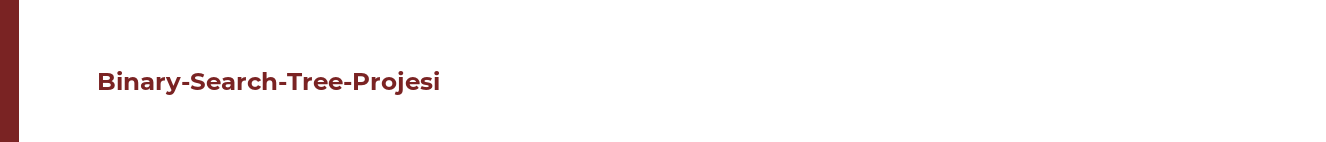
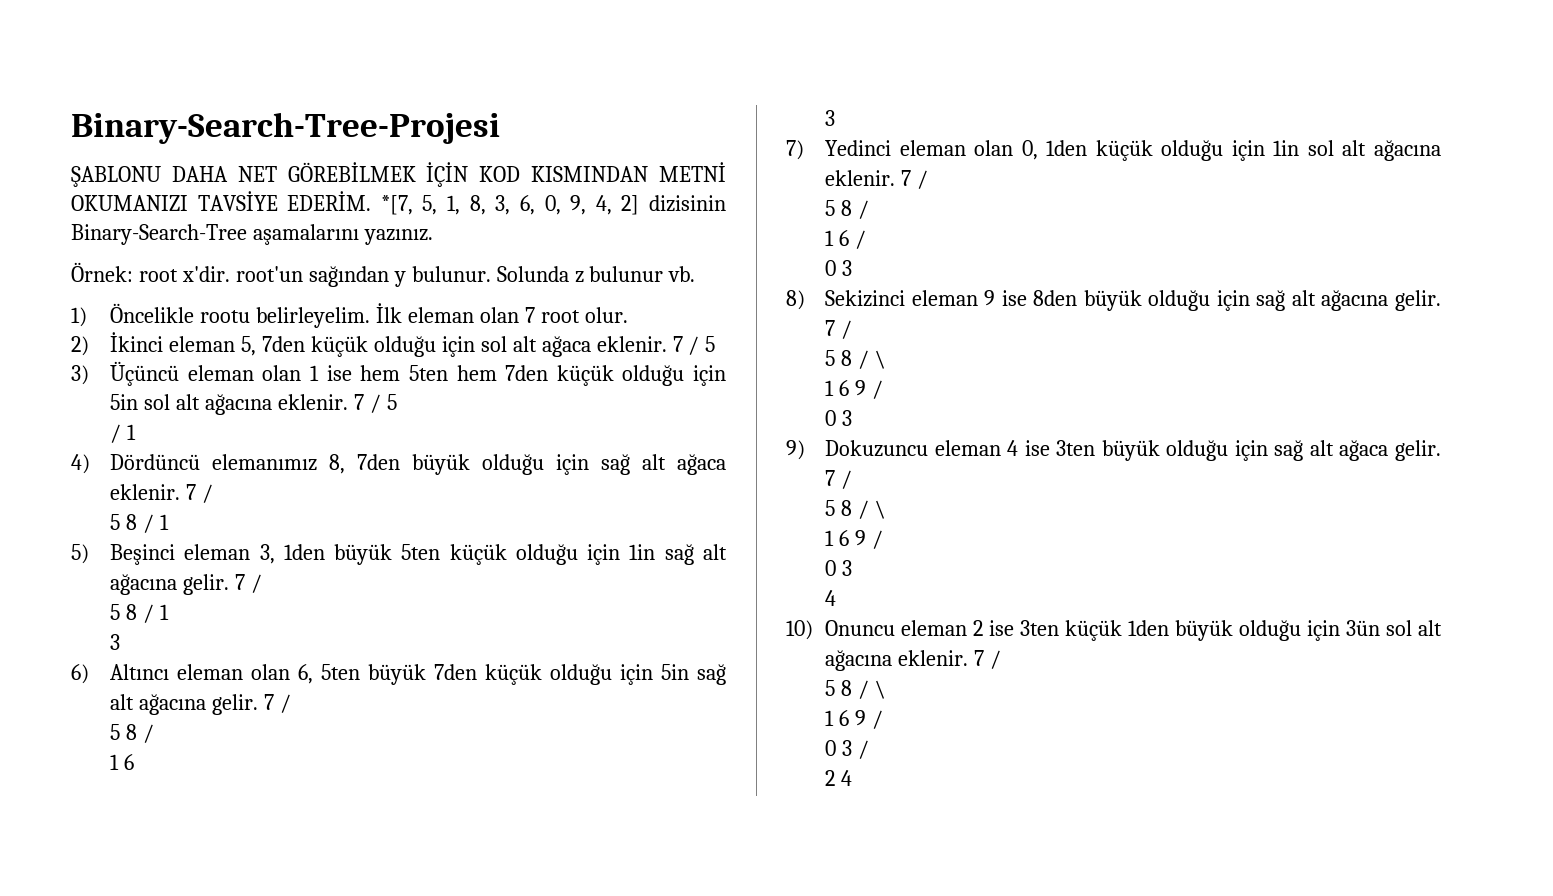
+ ŞABLONU DAHA NET GÖREBİLMEK İÇİN KOD KISMINDAN METNİ OKUMANIZI TAVSİYE EDERİM. *[7, 5, 1, 8, 3, 6, 0, 9, 4, 2] dizisinin Binary-Search-Tree aşamalarını yazınız.
+ Örnek: root x'dir. root'un sağından y bulunur. Solunda z bulunur vb.
+ 1) Öncelikle rootu belirleyelim. İlk eleman olan 7 root olur.
+ 2) İkinci eleman 5, 7den küçük olduğu için sol alt ağaca eklenir. 7 / 5
+ 3) Üçüncü eleman olan 1 ise hem 5ten hem 7den küçük olduğu için 5in sol alt ağacına eklenir. 7 / 5
+ / 1
+ 4) Dördüncü elemanımız 8, 7den büyük olduğu için sağ alt ağaca eklenir. 7 /
+ 5 8 / 1
+ 5) Beşinci eleman 3, 1den büyük 5ten küçük olduğu için 1in sağ alt ağacına gelir. 7 /
+ 5 8 / 1
+ 3
+ 6) Altıncı eleman olan 6, 5ten büyük 7den küçük olduğu için 5in sağ alt ağacına gelir. 7 /
+ 5 8 /
+ 1 6
+ 3
+ 7) Yedinci eleman olan 0, 1den küçük olduğu için 1in sol alt ağacına eklenir. 7 /
+ 5 8 /
+ 1 6 /
+ 0 3
+ 8) Sekizinci eleman 9 ise 8den büyük olduğu için sağ alt ağacına gelir. 7 /
+ 5 8 / \
+ 1 6 9 /
+ 0 3
+ 9) Dokuzuncu eleman 4 ise 3ten büyük olduğu için sağ alt ağaca gelir. 7 /
+ 5 8 / \
+ 1 6 9 /
+ 0 3
+ 4
+ 10) Onuncu eleman 2 ise 3ten küçük 1den büyük olduğu için 3ün sol alt ağacına eklenir. 7 /
+ 5 8 / \
+ 1 6 9 /
+ 0 3 /
+ 2 4

